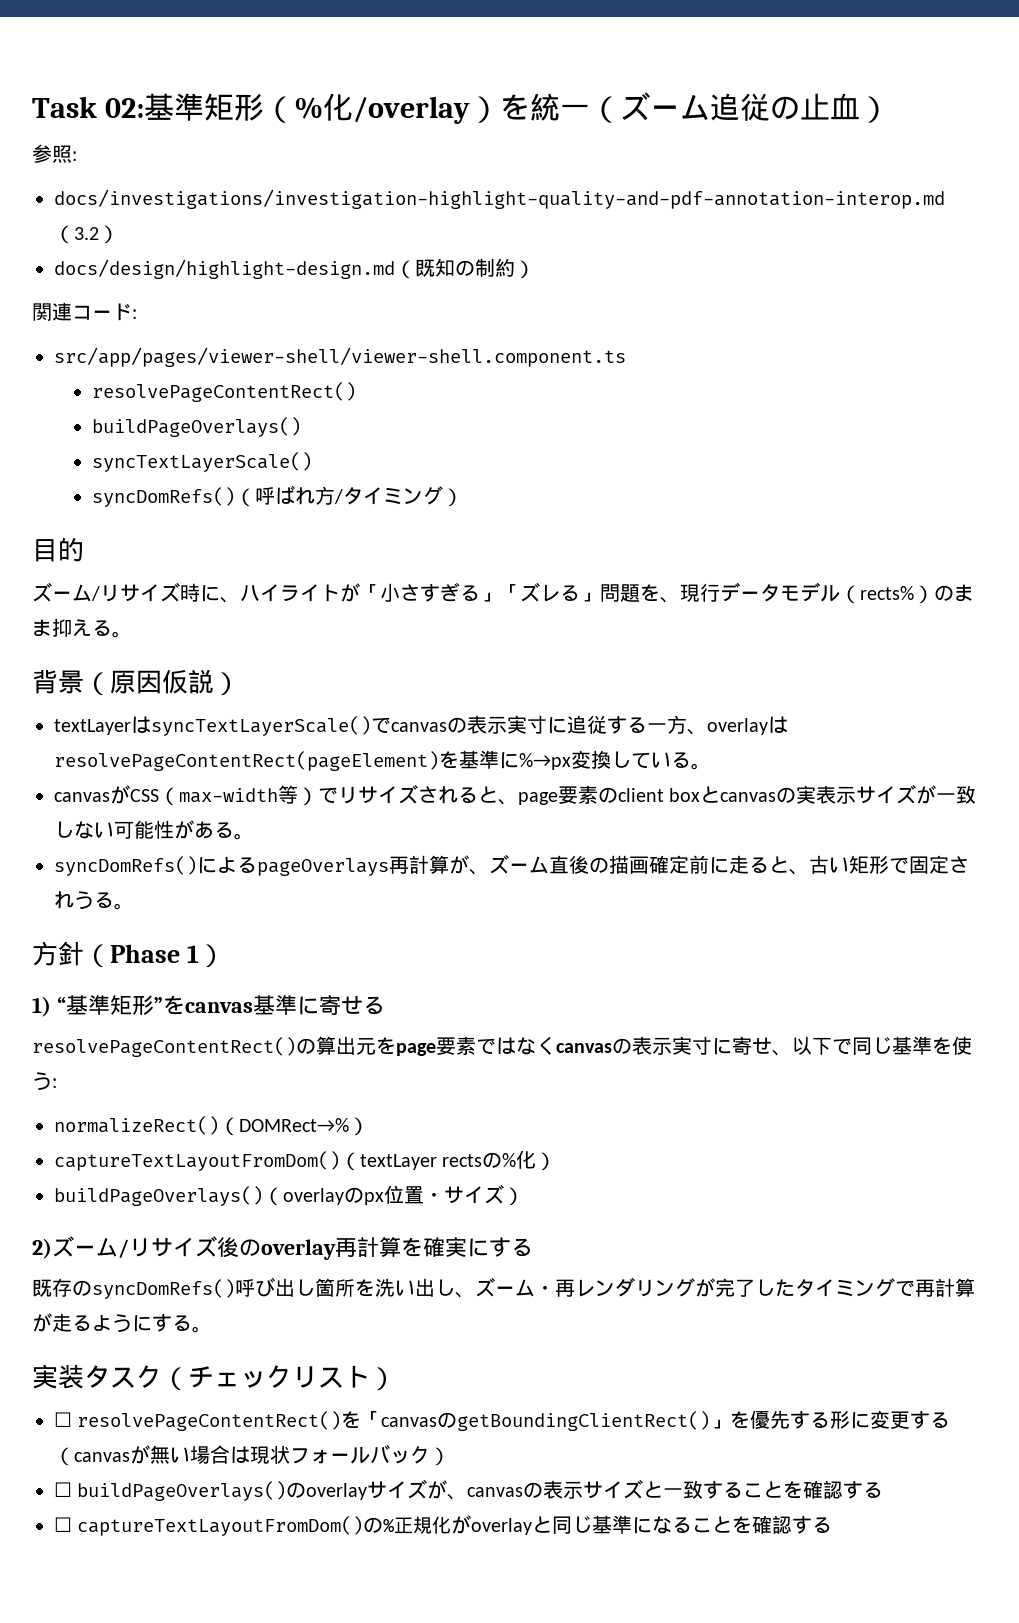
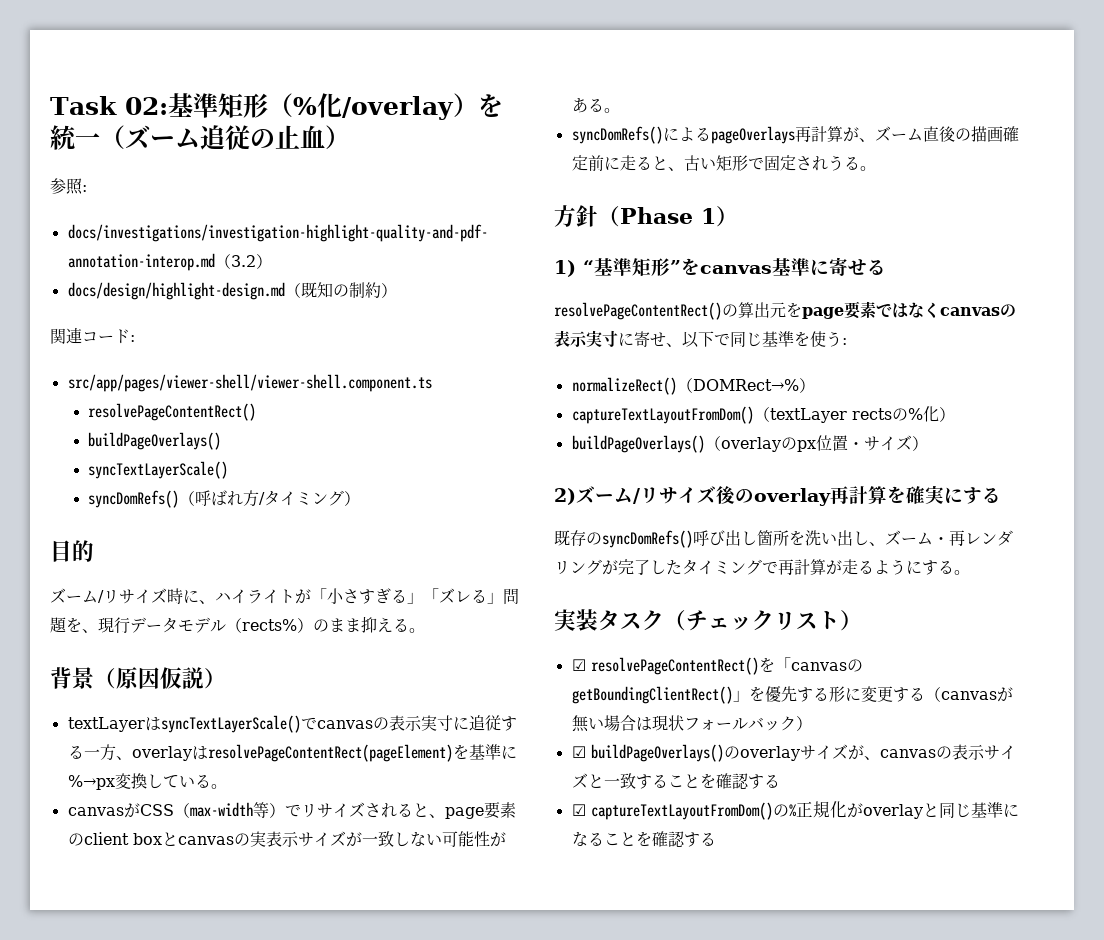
- ☐ resolvePageContentRect()を「canvasのgetBoundingClientRect()」を優先する形に変更する（canvasが無い場合は現状フォールバック）
+ ☑ resolvePageContentRect()を「canvasのgetBoundingClientRect()」を優先する形に変更する（canvasが無い場合は現状フォールバック）
- ☐ buildPageOverlays()のoverlayサイズが、canvasの表示サイズと一致することを確認する
+ ☑ buildPageOverlays()のoverlayサイズが、canvasの表示サイズと一致することを確認する
- ☐ captureTextLayoutFromDom()の%正規化がoverlayと同じ基準になることを確認する
+ ☑ captureTextLayoutFromDom()の%正規化がoverlayと同じ基準になることを確認する

